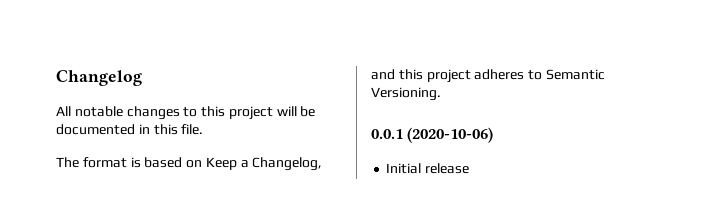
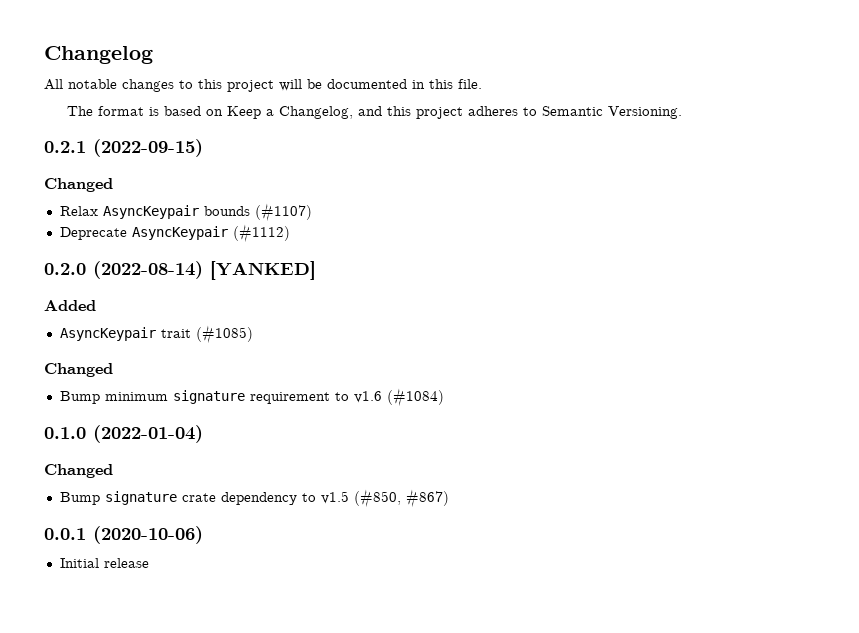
+ 0.2.1 (2022-09-15)
+ Changed
+ Relax AsyncKeypair bounds (#1107)
+ Deprecate AsyncKeypair (#1112)
+ 0.2.0 (2022-08-14) [YANKED]
+ Added
+ AsyncKeypair trait (#1085)
+ Changed
+ Bump minimum signature requirement to v1.6 (#1084)
+ 0.1.0 (2022-01-04)
+ Changed
+ Bump signature crate dependency to v1.5 (#850, #867)

